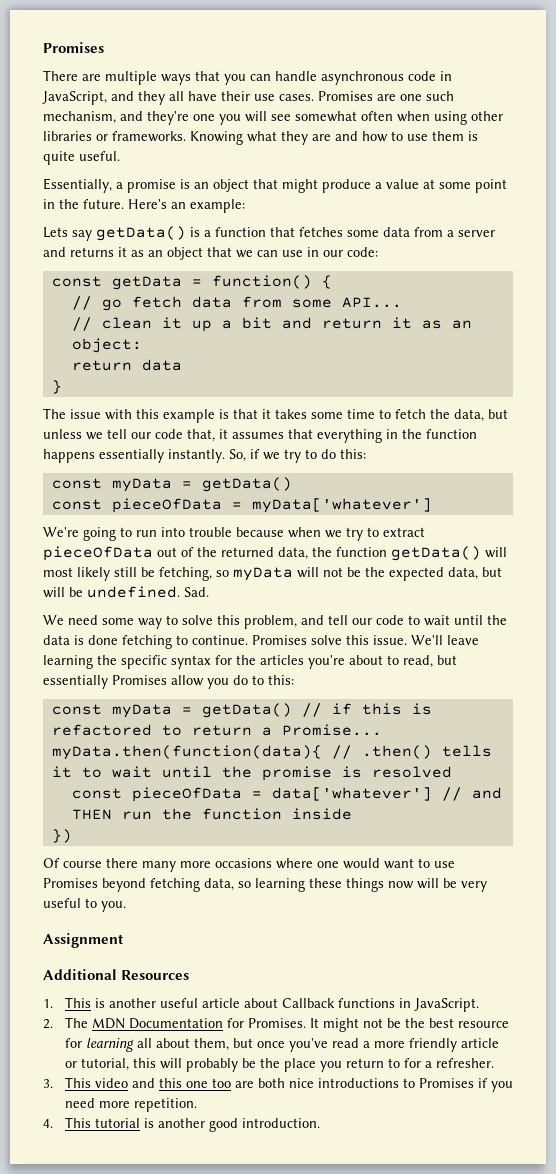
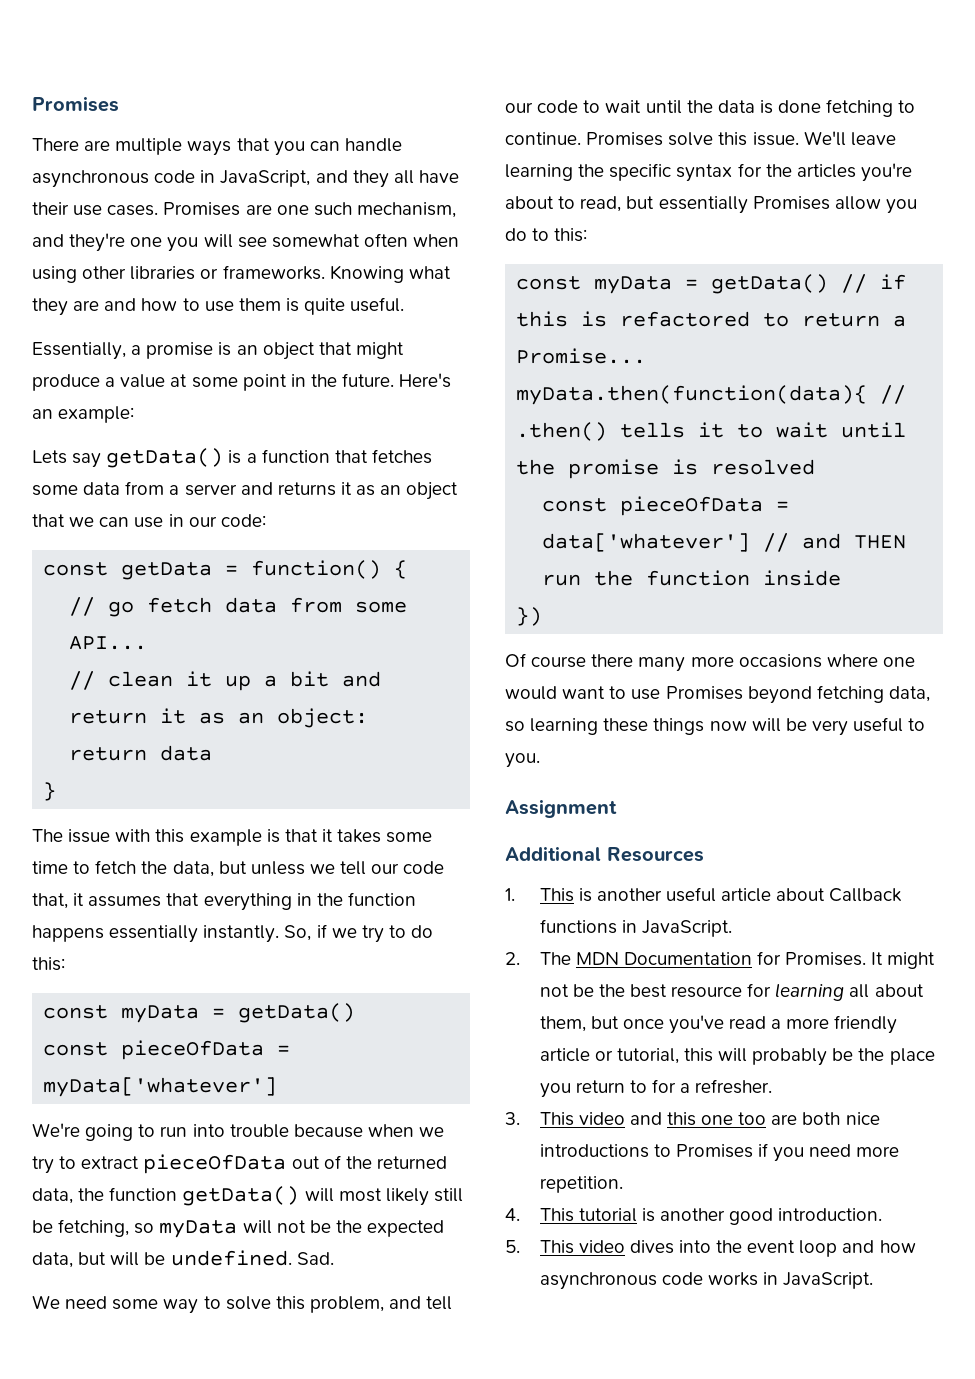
+ 5. This video dives into the event loop and how asynchronous code works in JavaScript.

